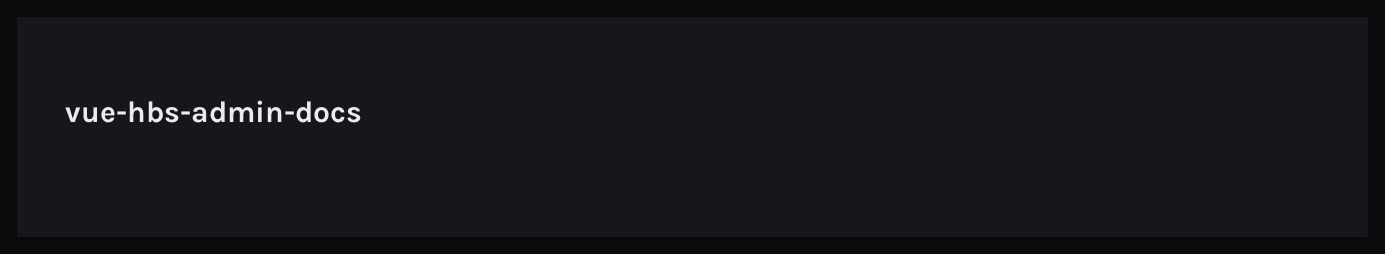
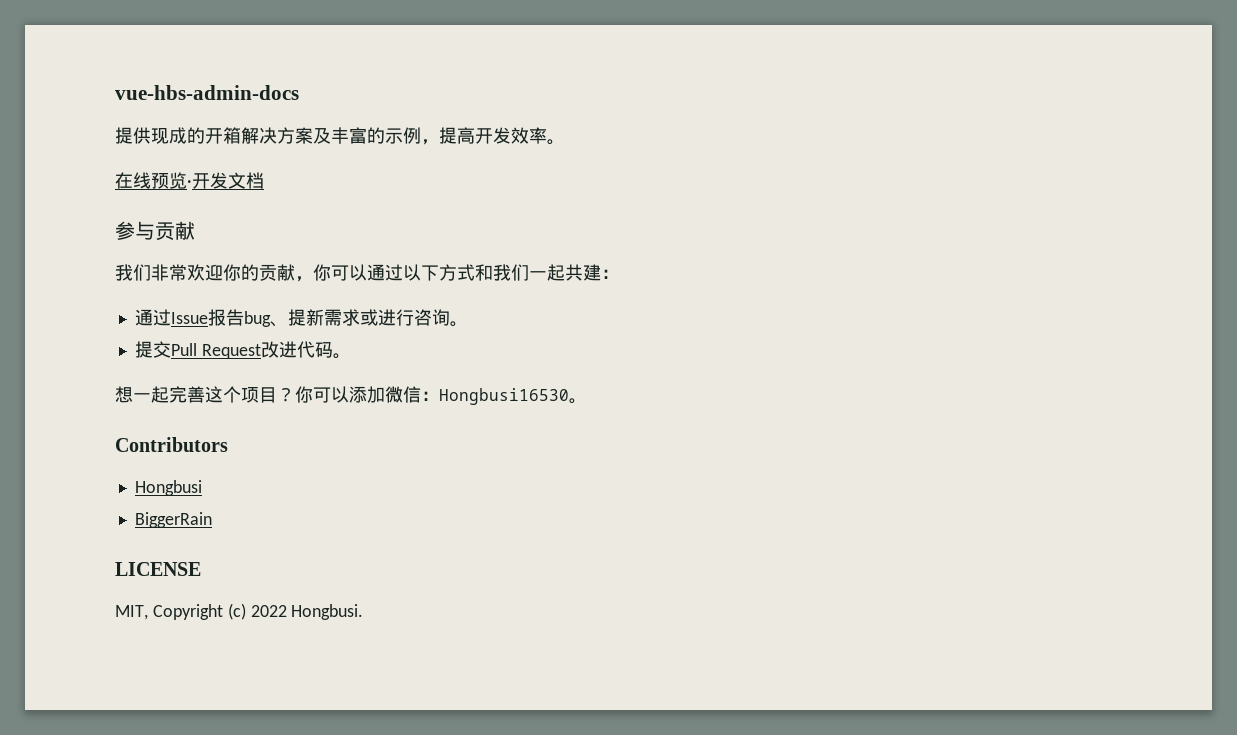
+ 提供现成的开箱解决方案及丰富的示例，提高开发效率。
+ 在线预览·开发文档
+ 参与贡献
+ 我们非常欢迎你的贡献，你可以通过以下方式和我们一起共建：
+ 通过Issue报告bug、提新需求或进行咨询。
+ 提交Pull Request改进代码。
+ 想一起完善这个项目？你可以添加微信：Hongbusi16530。
+ Contributors
+ Hongbusi
+ BiggerRain
+ LICENSE
+ MIT, Copyright (c) 2022 Hongbusi.

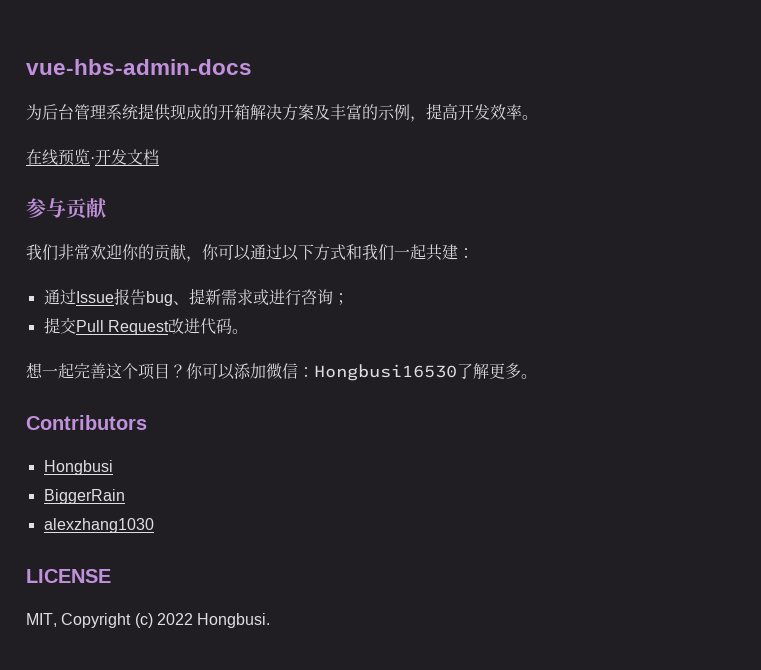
- 提供现成的开箱解决方案及丰富的示例，提高开发效率。
+ 为后台管理系统提供现成的开箱解决方案及丰富的示例，提高开发效率。
- 通过Issue报告bug、提新需求或进行咨询。
+ 通过Issue报告bug、提新需求或进行咨询；
- 你可以添加微信：Hongbusi16530。
+ 你可以添加微信：Hongbusi16530了解更多。
+ alexzhang1030

